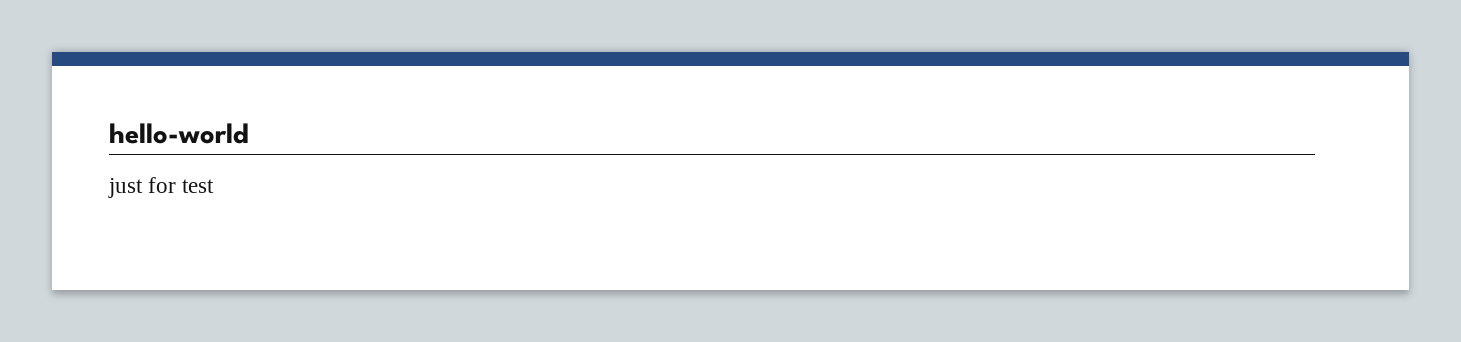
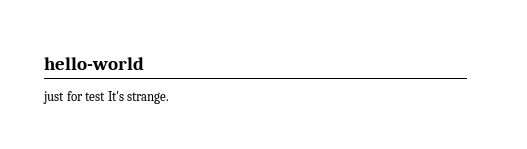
- just for test
+ just for test It's strange.

